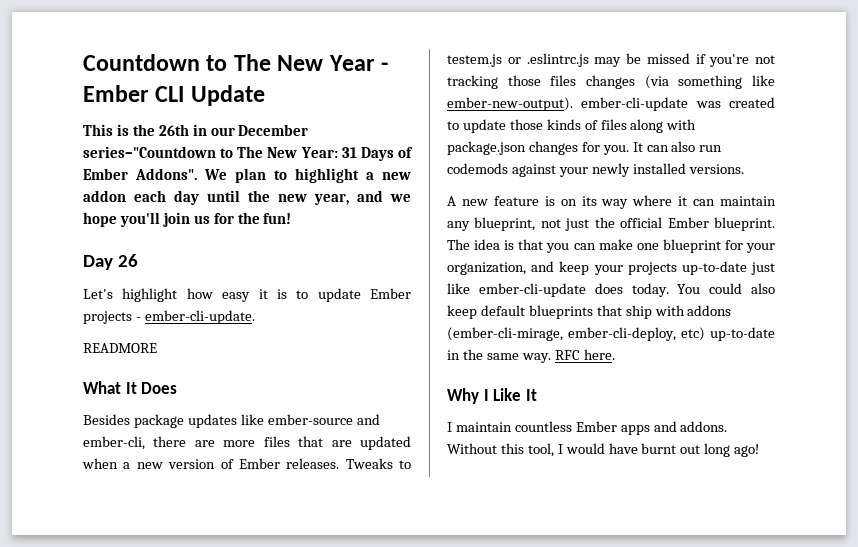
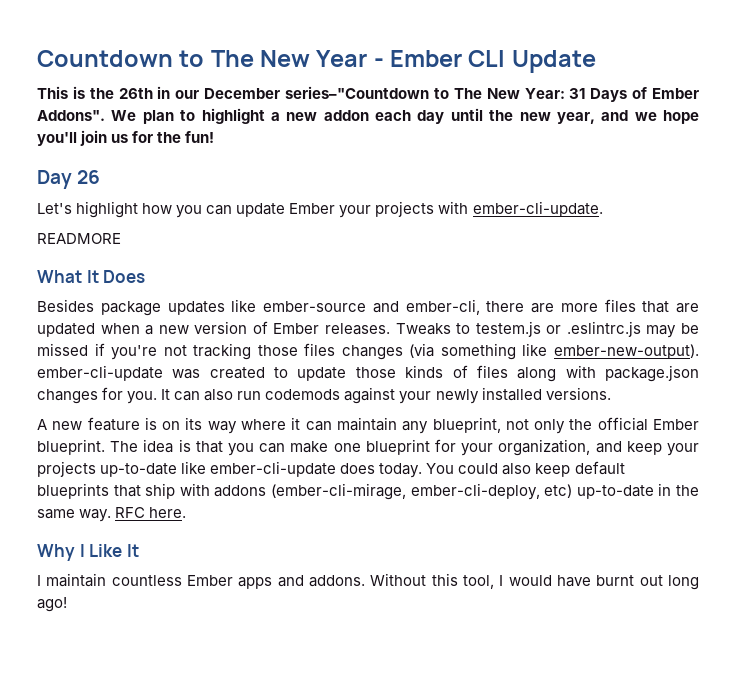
- Let's highlight how easy it is to update Ember projects - ember-cli-update.
+ Let's highlight how you can update Ember your projects with ember-cli-update.
- A new feature is on its way where it can maintain any blueprint, not just the official Ember blueprint.
+ A new feature is on its way where it can maintain any blueprint, not only the official Ember blueprint.
- The idea is that you can make one blueprint for your organization, and keep your projects up-to-date just like ember-cli-update does today.
+ The idea is that you can make one blueprint for your organization, and keep your projects up-to-date like ember-cli-update does today.

